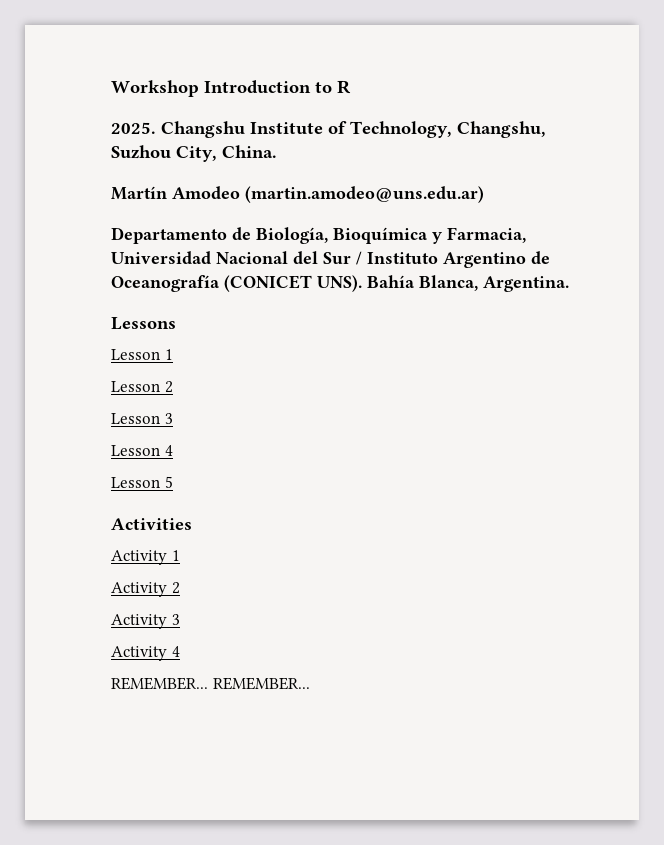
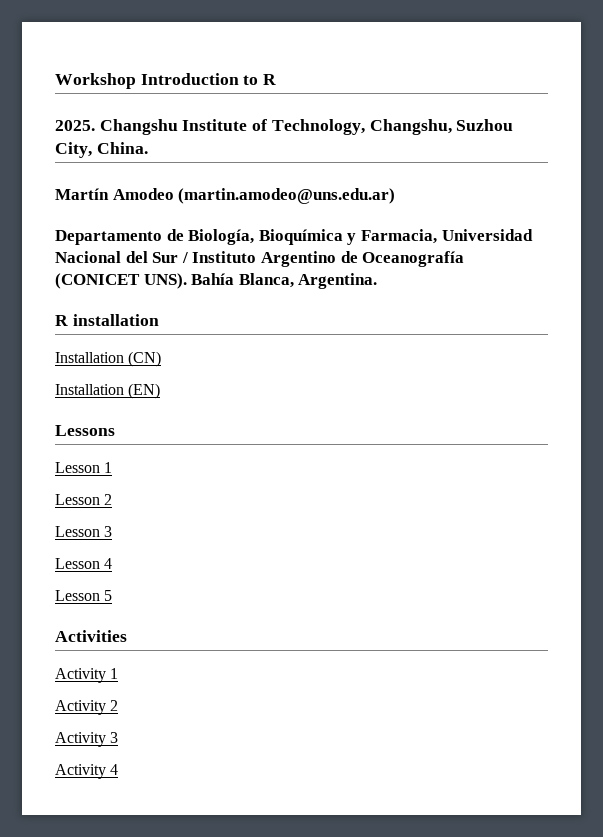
+ R installation
+ Installation (CN)
+ Installation (EN)
- REMEMBER... REMEMBER...

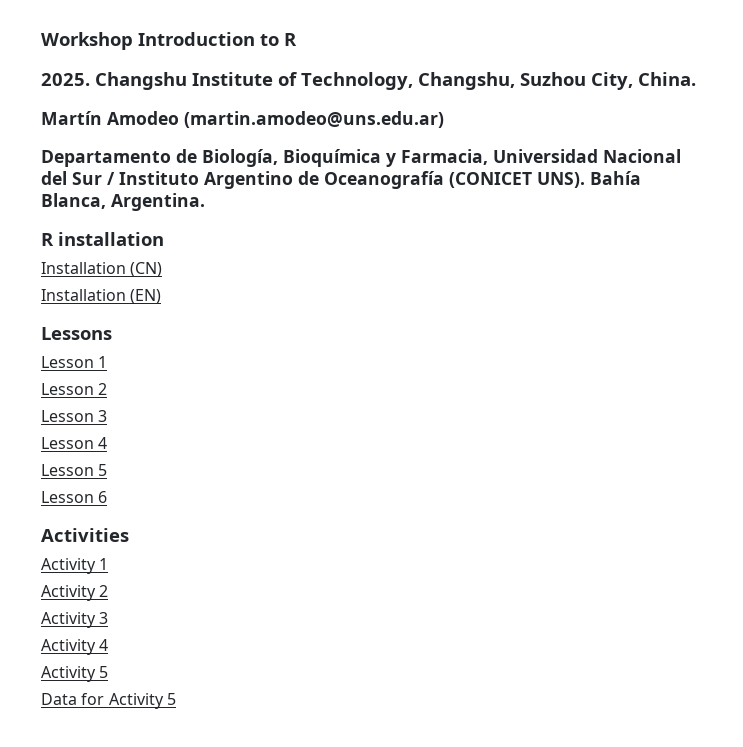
+ Lesson 6
  Activity 4
+ Activity 5
+ Data for Activity 5

